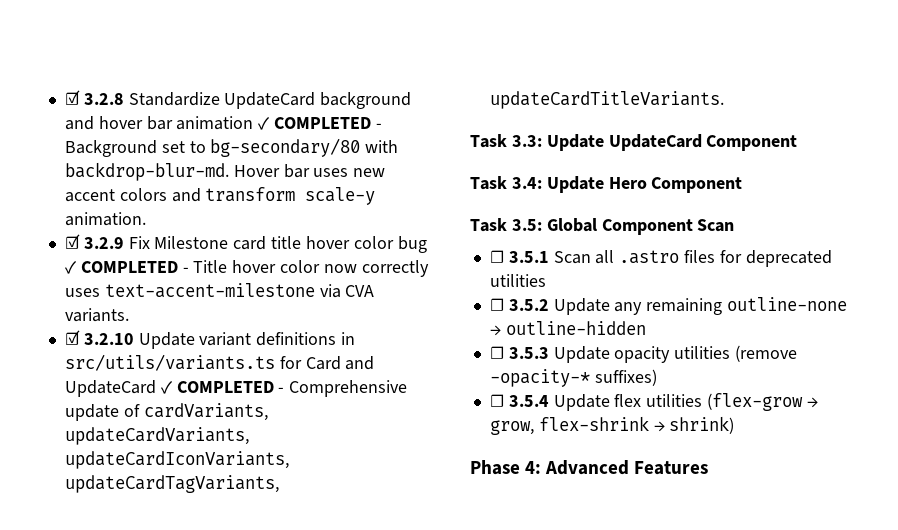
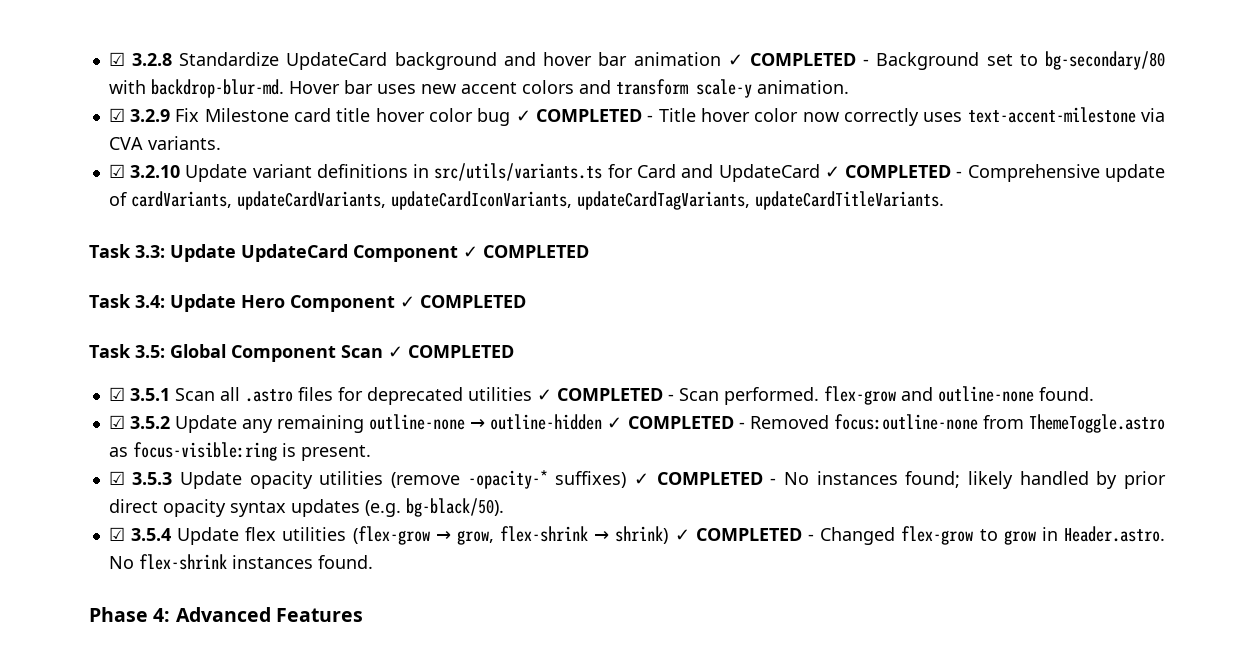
- Task 3.3: Update UpdateCard Component
+ Task 3.3: Update UpdateCard Component ✓ COMPLETED
- Task 3.4: Update Hero Component
+ Task 3.4: Update Hero Component ✓ COMPLETED
- Task 3.5: Global Component Scan
- ☐ 3.5.1 Scan all .astro files for deprecated utilities
- ☐ 3.5.2 Update any remaining outline-none → outline-hidden
- ☐ 3.5.3 Update opacity utilities (remove -opacity-* suffixes)
- ☐ 3.5.4 Update flex utilities (flex-grow → grow, flex-shrink → shrink)
+ Task 3.5: Global Component Scan ✓ COMPLETED
+ ☑ 3.5.1 Scan all .astro files for deprecated utilities ✓ COMPLETED - Scan performed. flex-grow and outline-none found.
+ ☑ 3.5.2 Update any remaining outline-none → outline-hidden ✓ COMPLETED - Removed focus:outline-none from ThemeToggle.astro as focus-visible:ring is present.
+ ☑ 3.5.3 Update opacity utilities (remove -opacity-* suffixes) ✓ COMPLETED - No instances found; likely handled by prior direct opacity syntax updates (e.g. bg-black/50).
+ ☑ 3.5.4 Update flex utilities (flex-grow → grow, flex-shrink → shrink) ✓ COMPLETED - Changed flex-grow to grow in Header.astro. No flex-shrink instances found.

